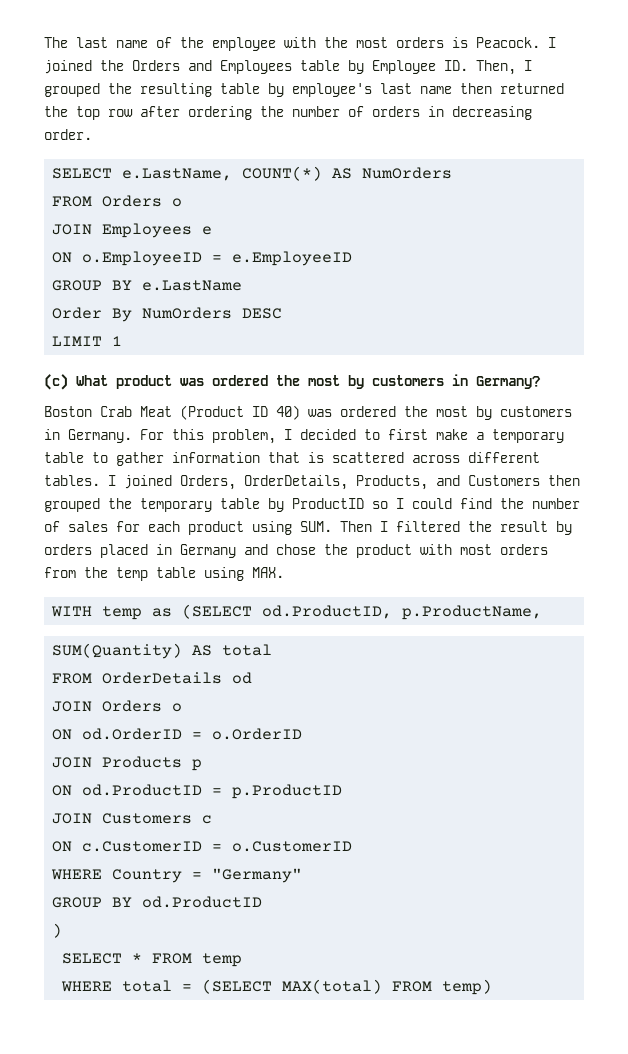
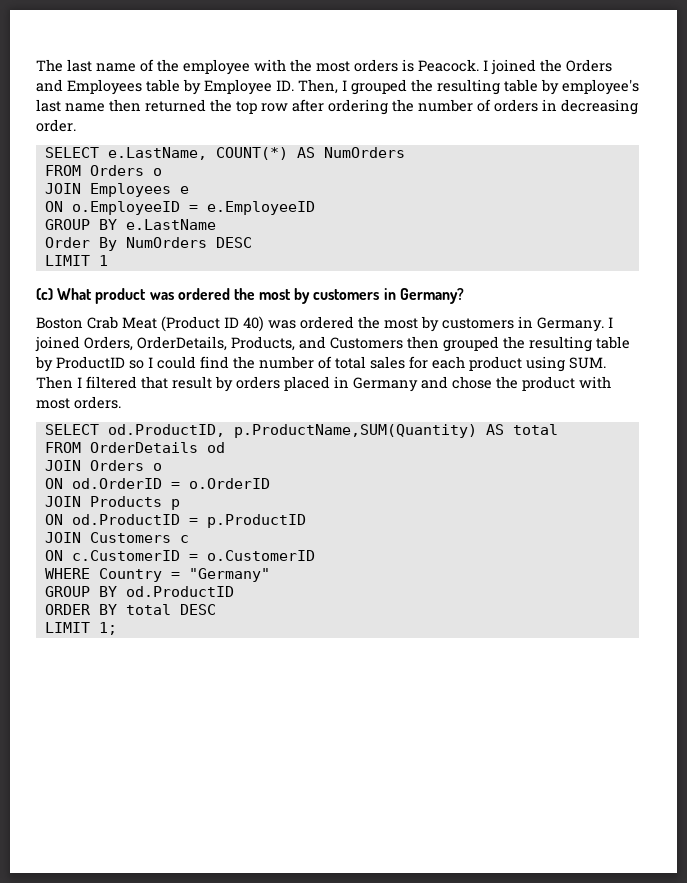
- For this problem, I decided to first make a temporary table to gather information that is scattered across different tables.
- I joined Orders, OrderDetails, Products, and Customers then grouped the temporary table by ProductID so I could find the number of sales for each product using SUM. Then I filtered the result by orders placed in Germany and chose the product with most orders from the temp table using MAX.
- WITH temp as (SELECT od.ProductID, p.ProductName,
- SUM(Quantity) AS total
+ I joined Orders, OrderDetails, Products, and Customers then grouped the resulting table by ProductID so I could find the number of total sales for each product using SUM. Then I filtered that result by orders placed in Germany and chose the product with most orders.
+ SELECT od.ProductID, p.ProductName,SUM(Quantity) AS total
- )
- SELECT * FROM temp
- WHERE total = (SELECT MAX(total) FROM temp)
+ ORDER BY total DESC
+ LIMIT 1;

